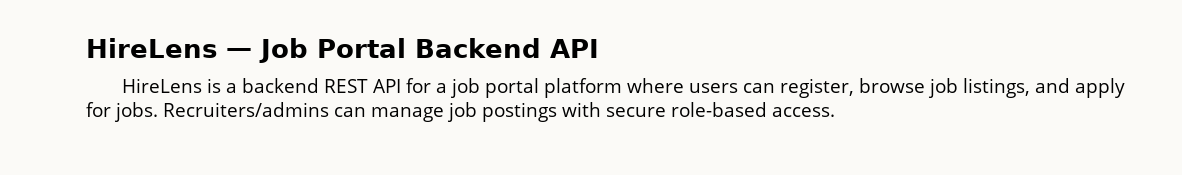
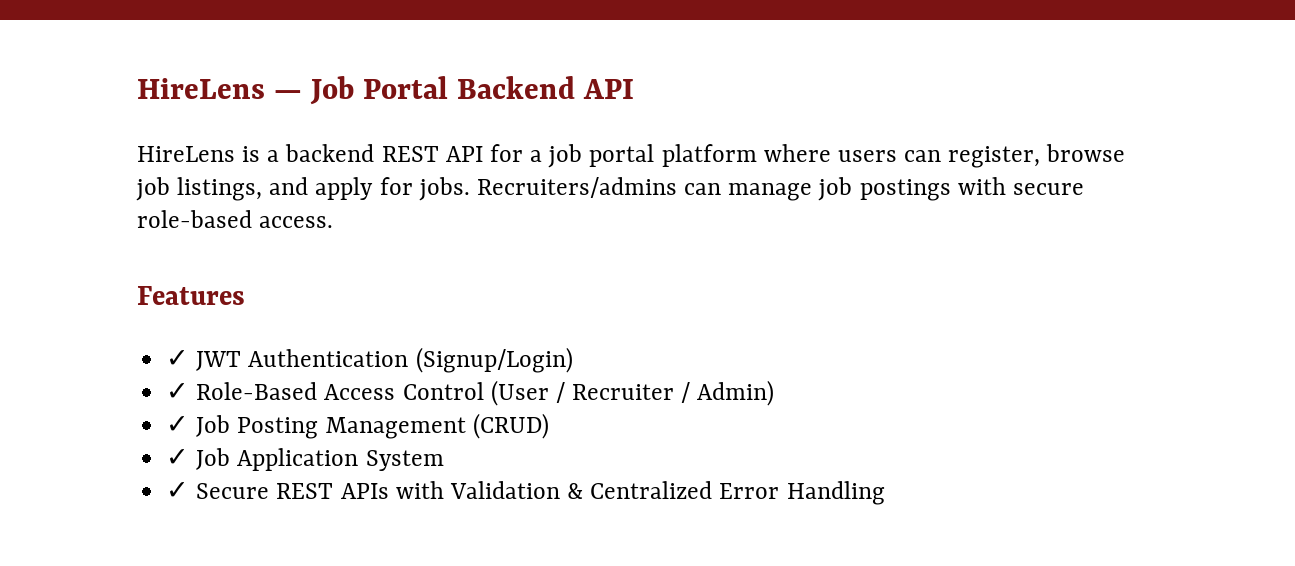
+ Features
+ ✓ JWT Authentication (Signup/Login)
+ ✓ Role-Based Access Control (User / Recruiter / Admin)
+ ✓ Job Posting Management (CRUD)
+ ✓ Job Application System
+ ✓ Secure REST APIs with Validation & Centralized Error Handling

